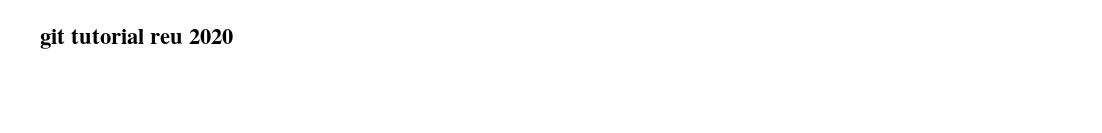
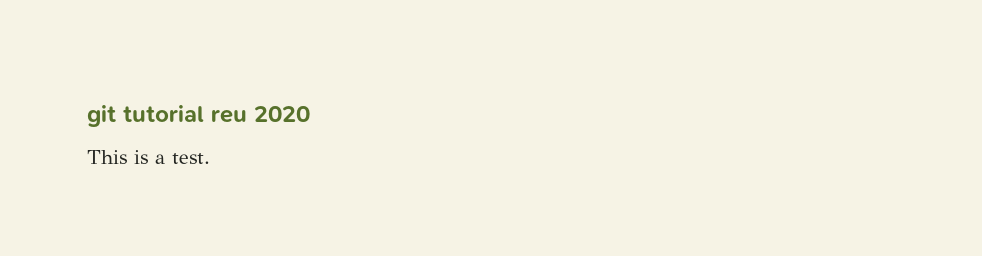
+ This is a test.

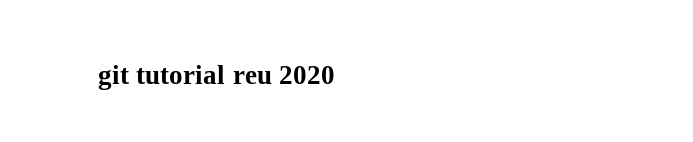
- This is a test.

